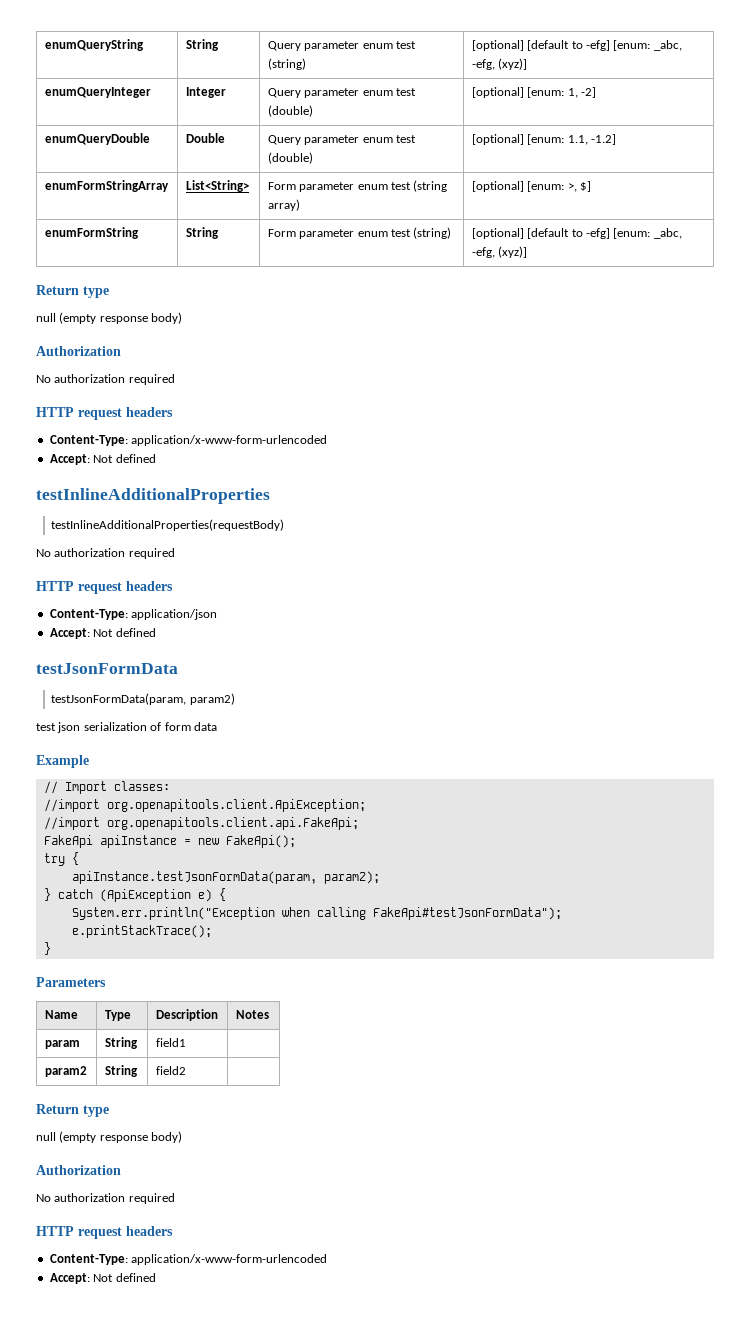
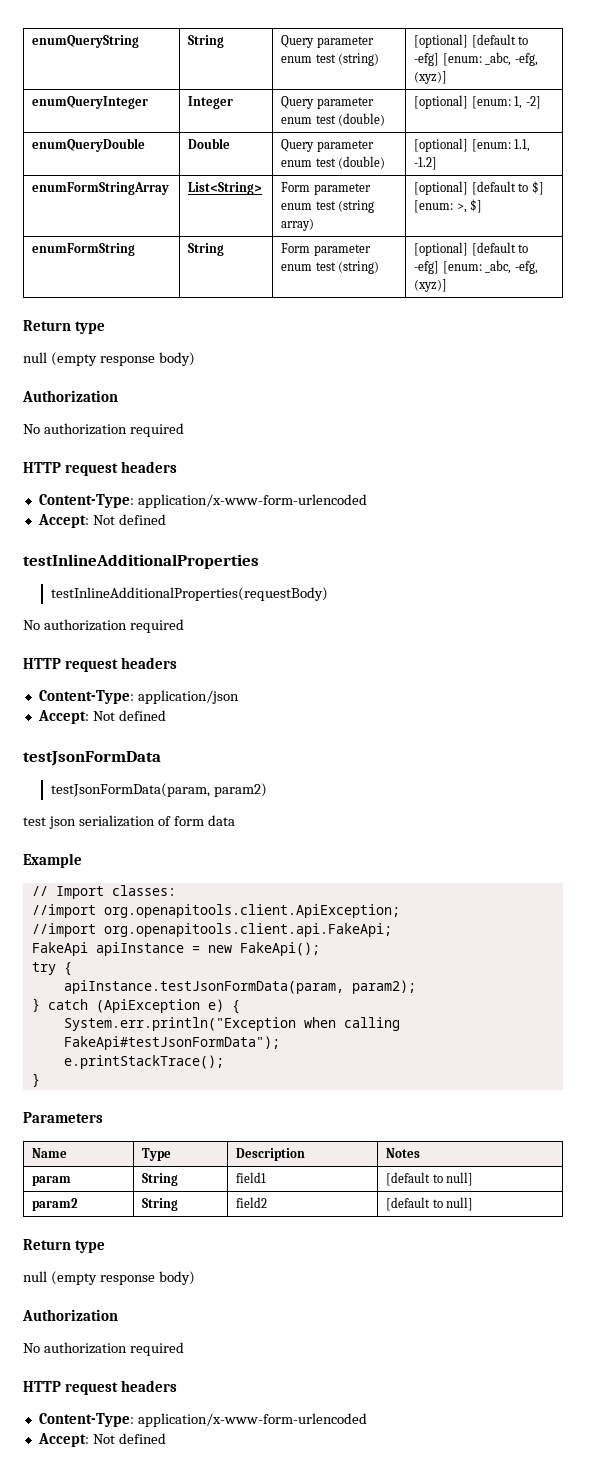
- enumFormStringArray | List<String> | Form parameter enum test (string array) | [optional] [enum: >, $]
+ enumFormStringArray | List<String> | Form parameter enum test (string array) | [optional] [default to $] [enum: >, $]
- param | String | field1 |
+ param | String | field1 | [default to null]
- param2 | String | field2 |
+ param2 | String | field2 | [default to null]

